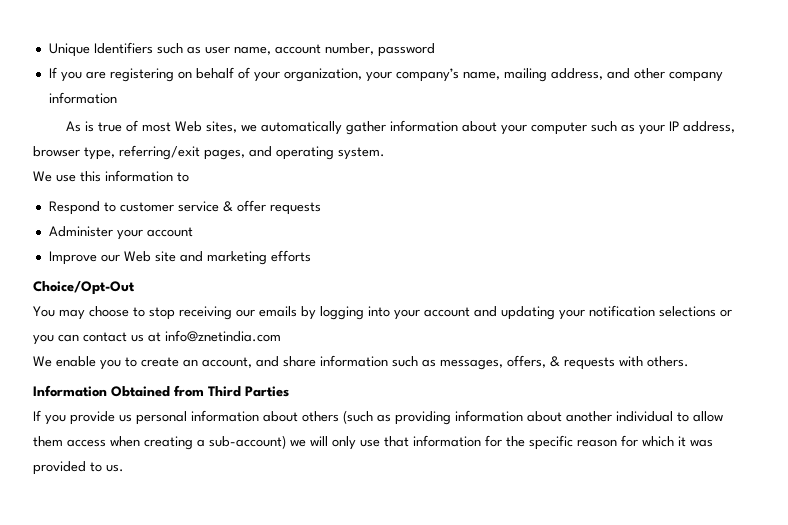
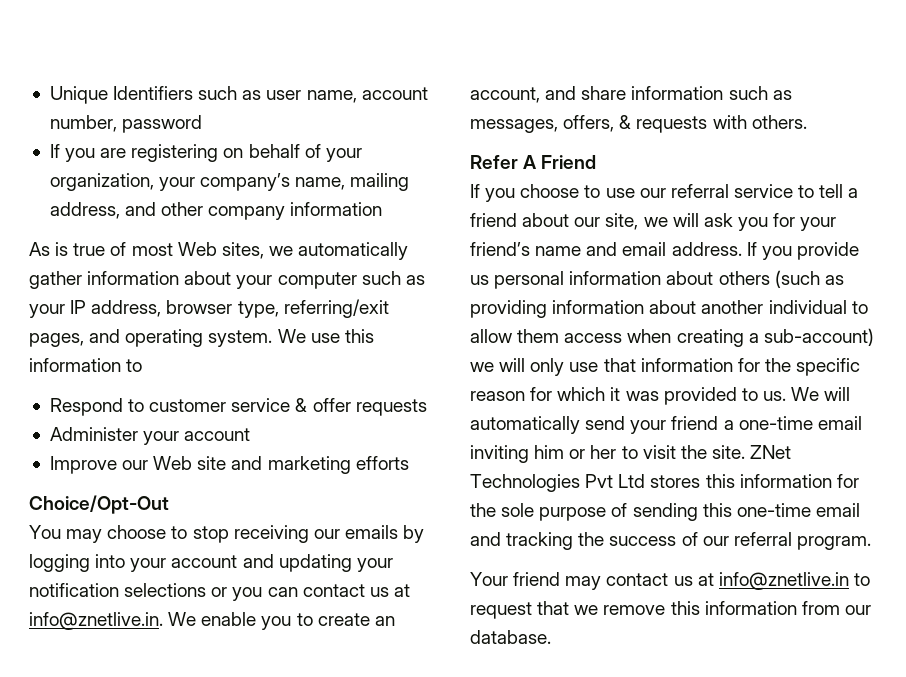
- As is true of most Web sites, we automatically gather information about your computer such as your IP address, browser type, referring/exit pages, and operating system.
- We use this information to
+ As is true of most Web sites, we automatically gather information about your computer such as your IP address, browser type, referring/exit pages, and operating system. We use this information to
- You may choose to stop receiving our emails by logging into your account and updating your notification selections or you can contact us at info@znetindia.com
- We enable you to create an account, and share information such as messages, offers, & requests with others.
+ You may choose to stop receiving our emails by logging into your account and updating your notification selections or you can contact us at info@znetlive.in. We enable you to create an account, and share information such as messages, offers, & requests with others.
- Information Obtained from Third Parties
- If you provide us personal information about others (such as providing information about another individual to allow them access when creating a sub-account) we will only use that information for the specific reason for which it was provided to us.
+ Refer A Friend
+ If you choose to use our referral service to tell a friend about our site, we will ask you for your friend’s name and email address. If you provide us personal information about others (such as providing information about another individual to allow them access when creating a sub-account) we will only use that information for the specific reason for which it was provided to us.
+ We will automatically send your friend a one-time email inviting him or her to visit the site. ZNet Technologies Pvt Ltd stores this information for the sole purpose of sending this one-time email and tracking the success of our referral program.
+ Your friend may contact us at info@znetlive.in to request that we remove this information from our database.

